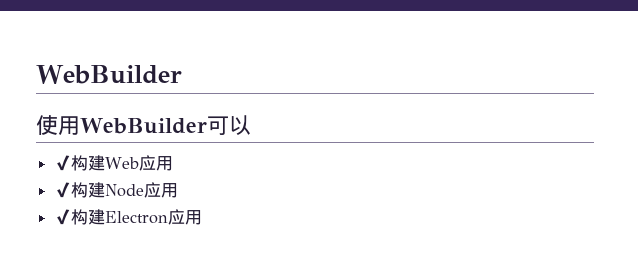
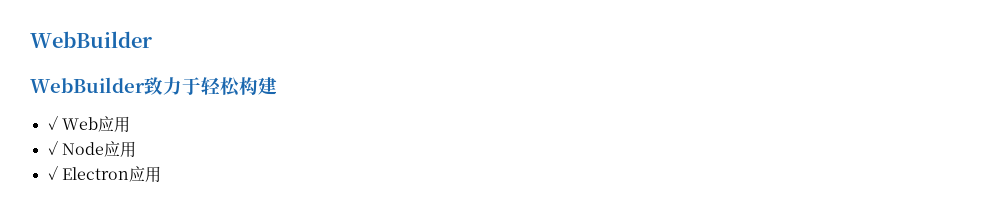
- 使用WebBuilder可以
- ✔构建Web应用
+ WebBuilder致力于轻松构建
+ ✓ Web应用
- ✔构建Node应用
+ ✓ Node应用
- ✔构建Electron应用
+ ✓ Electron应用

